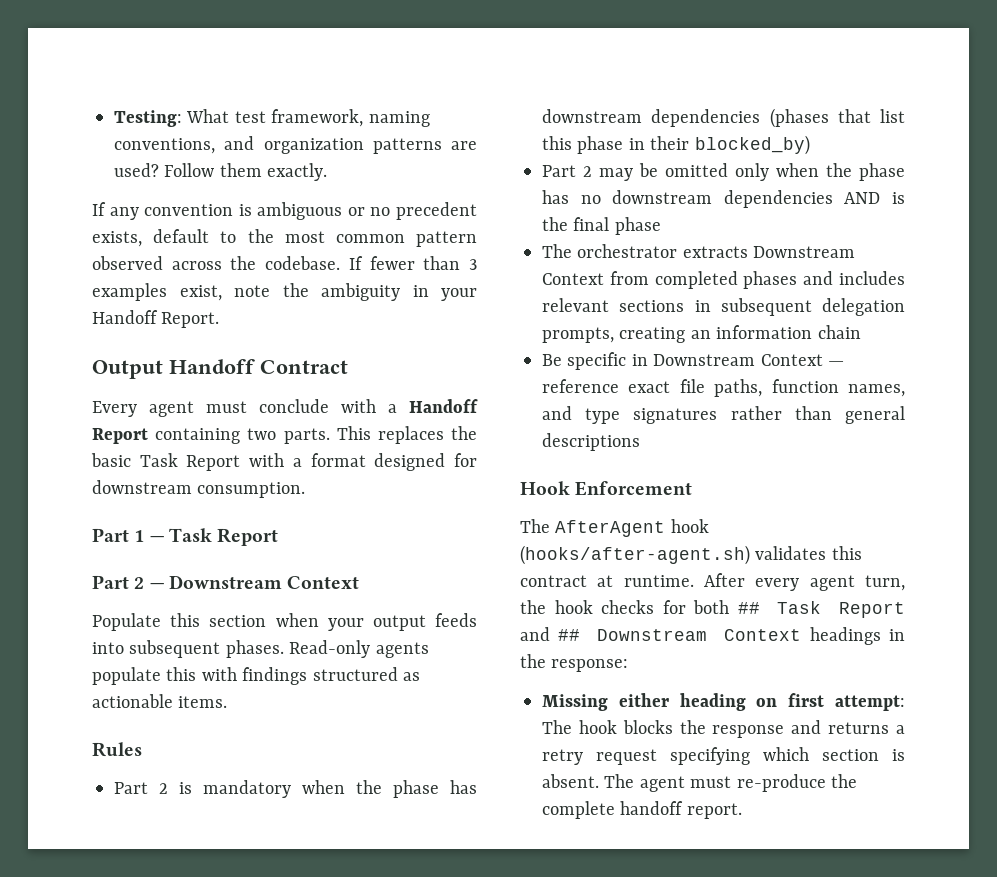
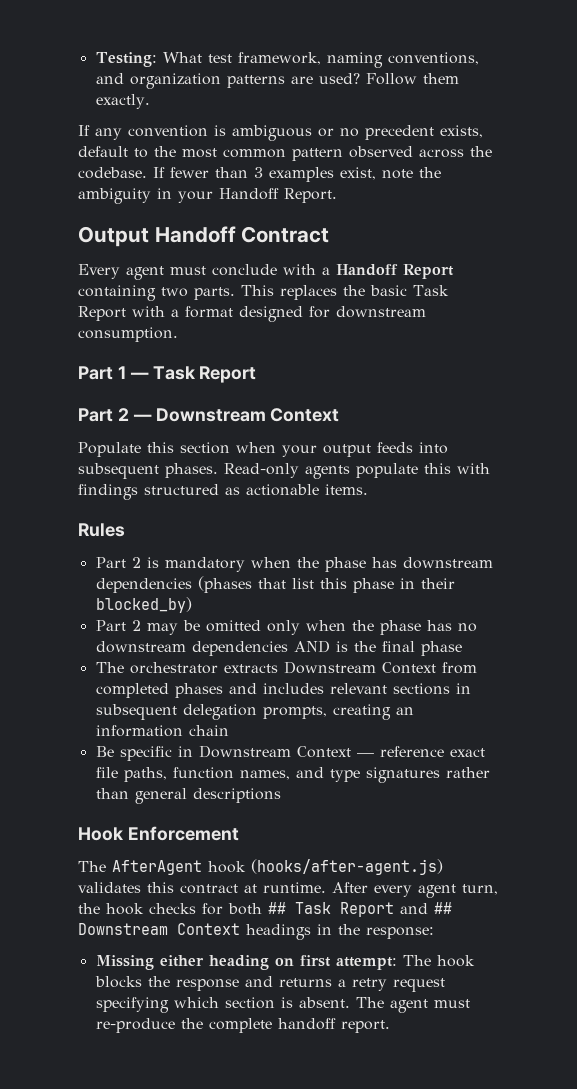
- The AfterAgent hook (hooks/after-agent.sh) validates this contract at runtime.
+ The AfterAgent hook (hooks/after-agent.js) validates this contract at runtime.

